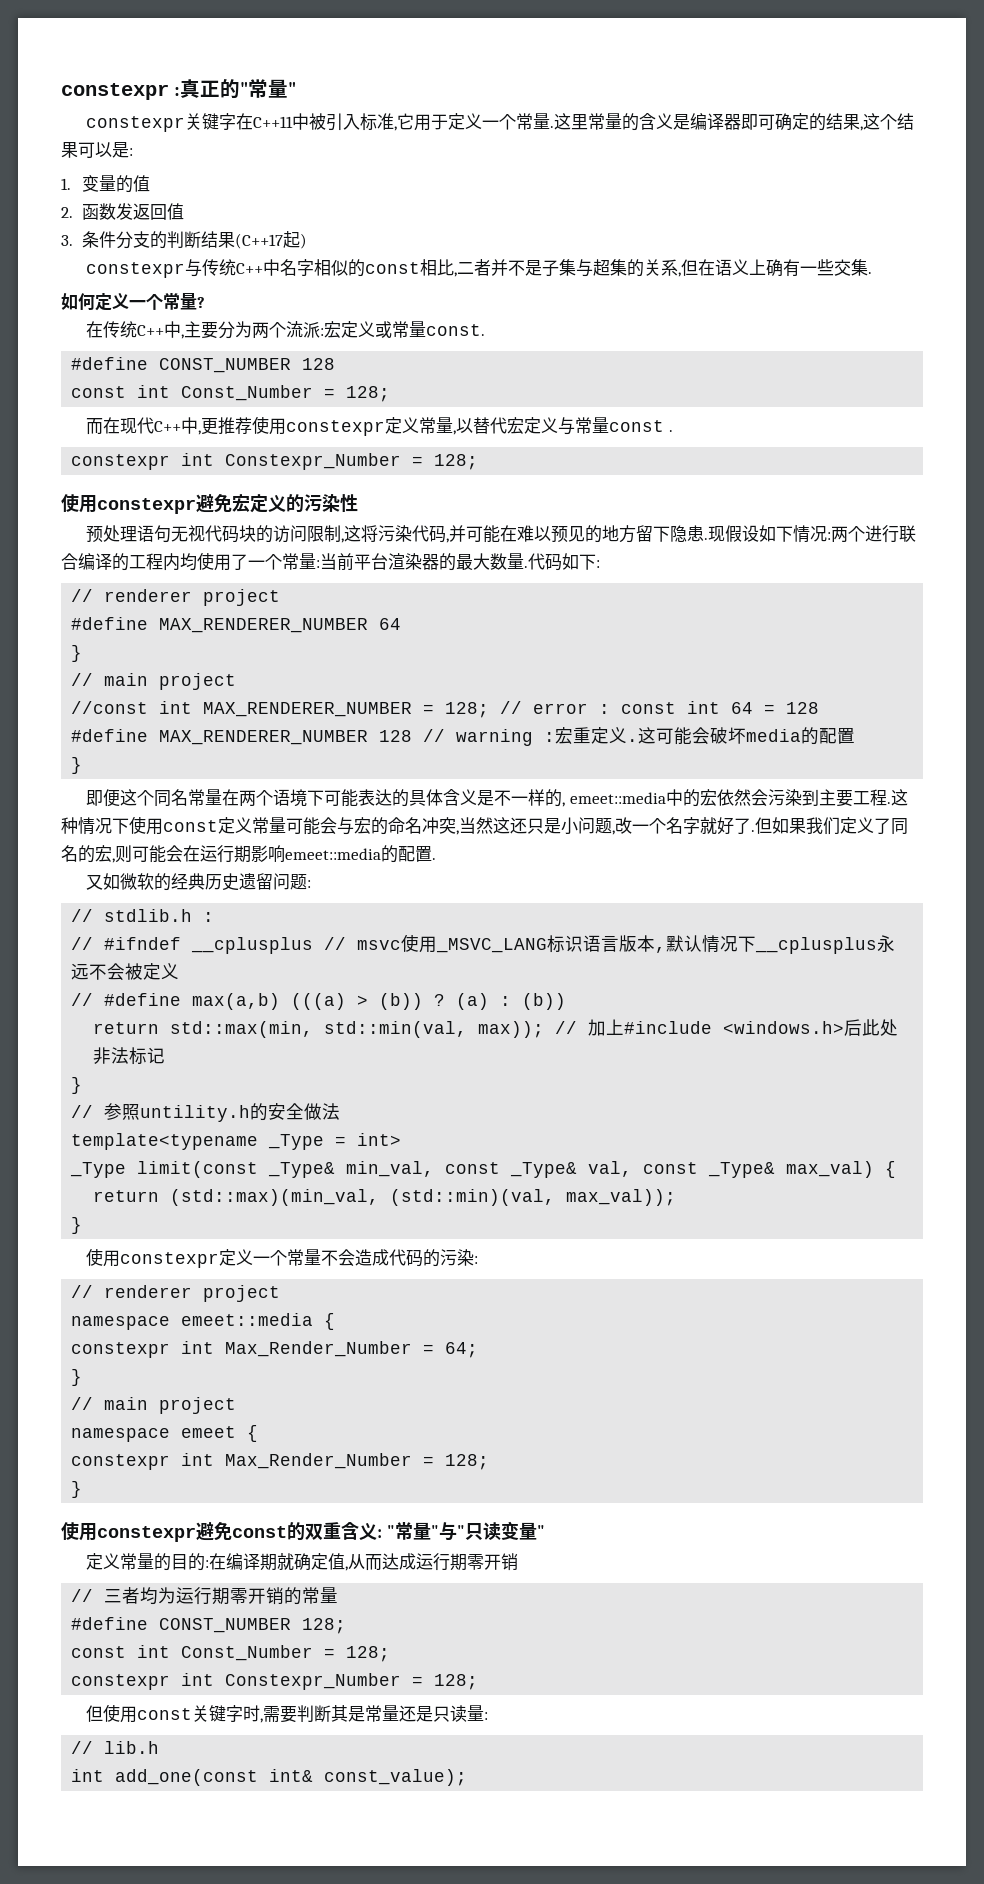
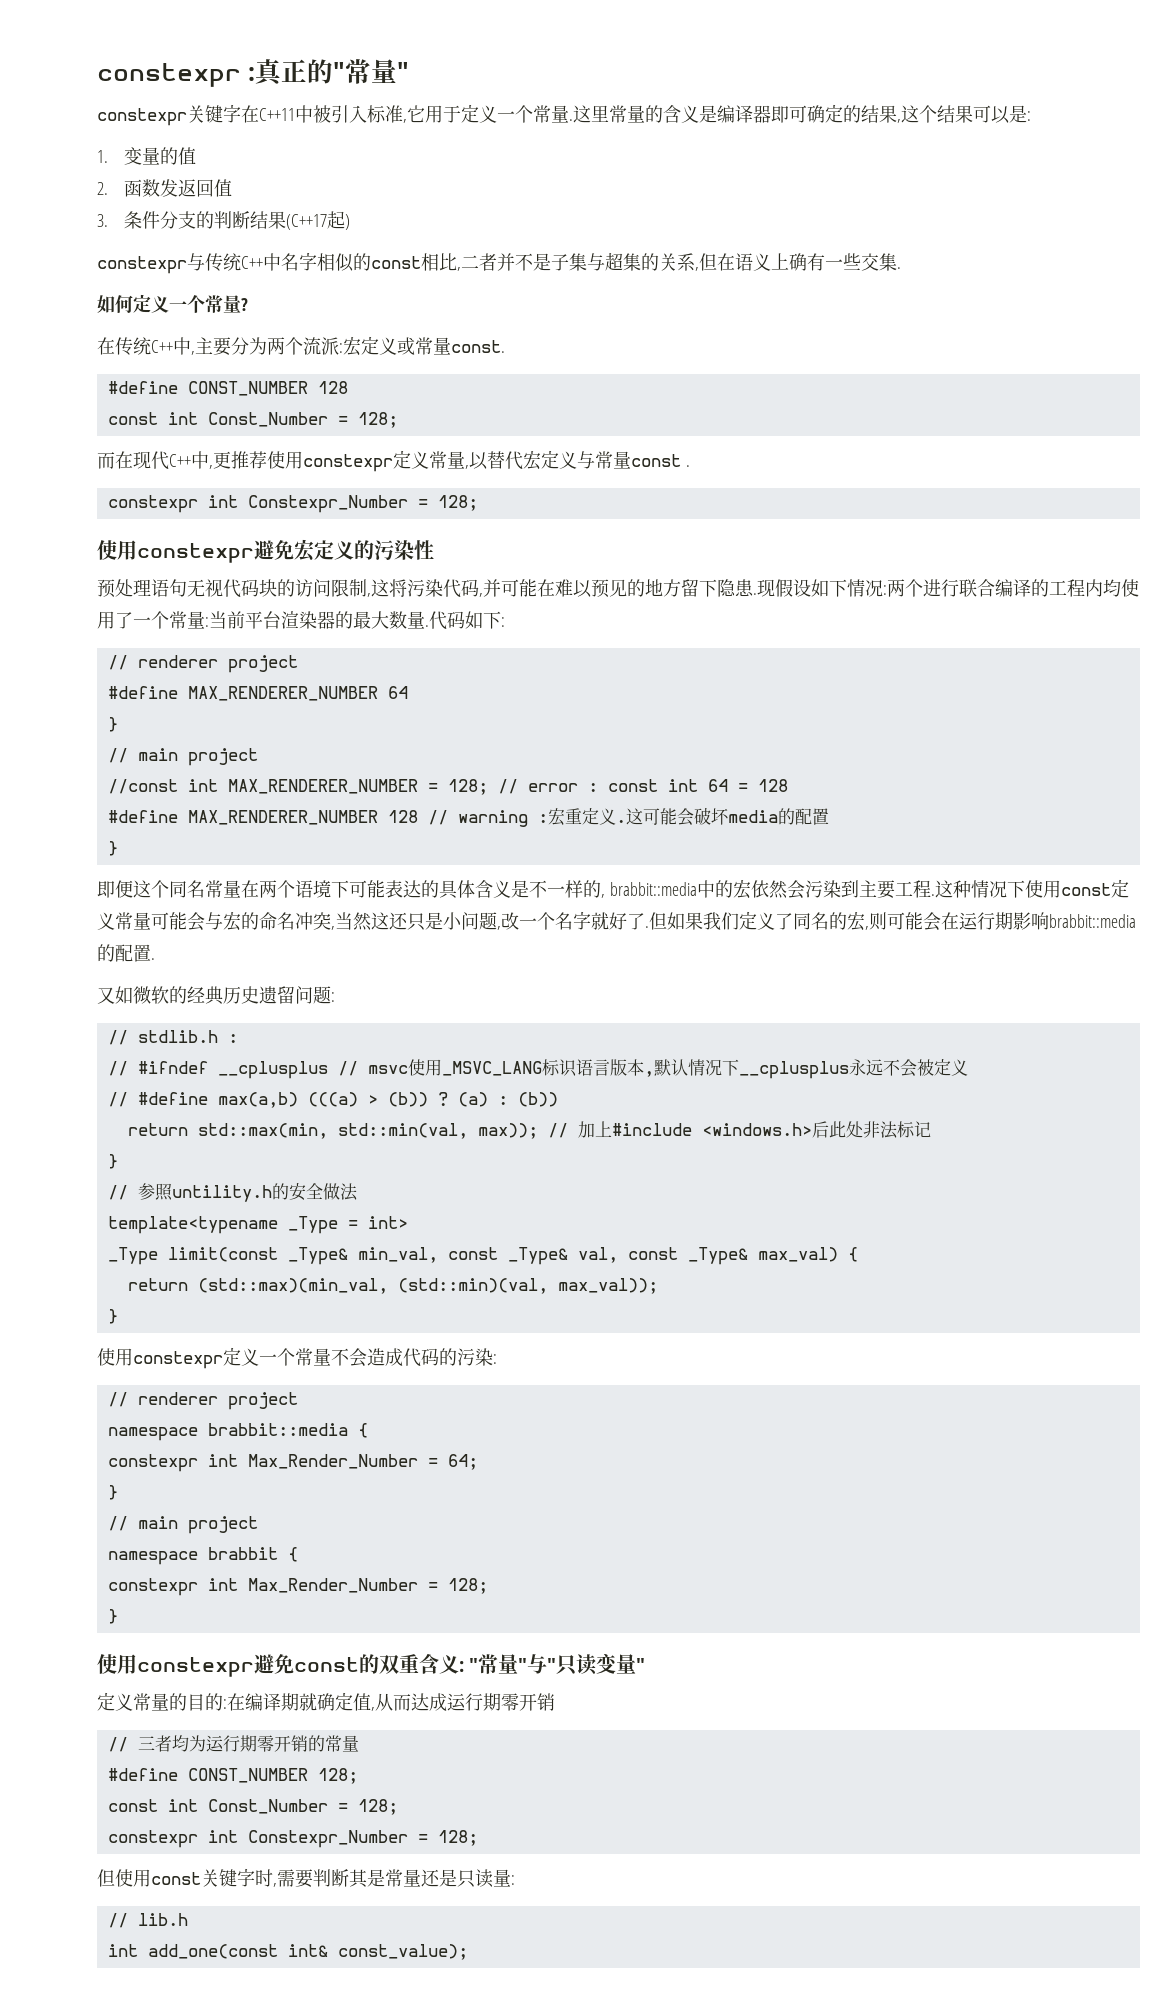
- 即便这个同名常量在两个语境下可能表达的具体含义是不一样的, emeet::media中的宏依然会污染到主要工程.
+ 即便这个同名常量在两个语境下可能表达的具体含义是不一样的, brabbit::media中的宏依然会污染到主要工程.
- 但如果我们定义了同名的宏,则可能会在运行期影响emeet::media的配置.
+ 但如果我们定义了同名的宏,则可能会在运行期影响brabbit::media的配置.
- namespace emeet::media {
+ namespace brabbit::media {
- namespace emeet {
+ namespace brabbit {

